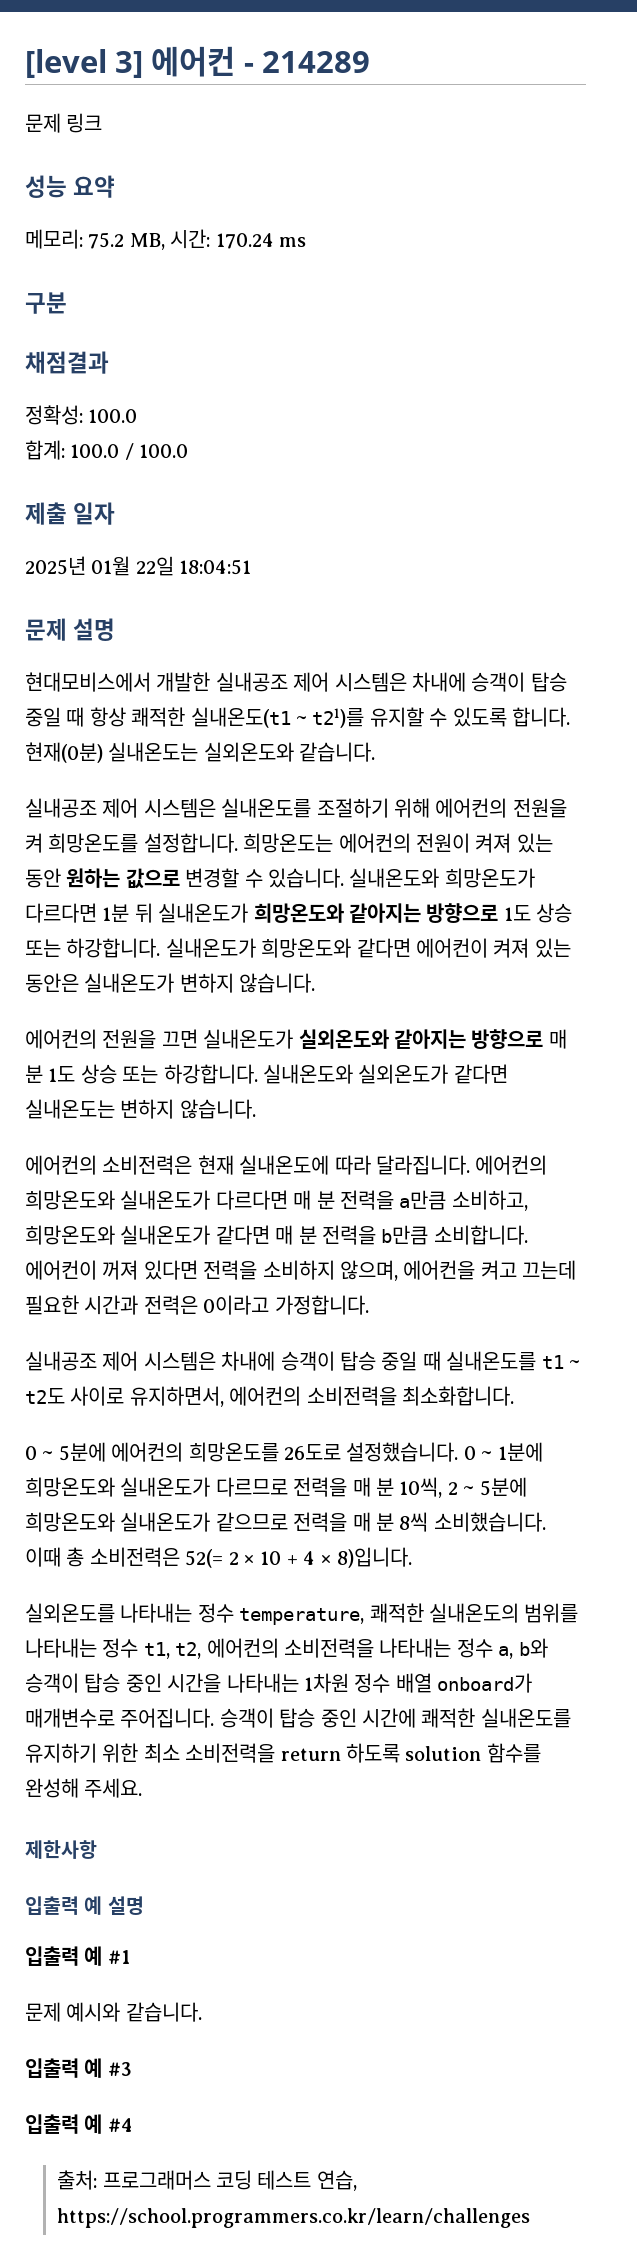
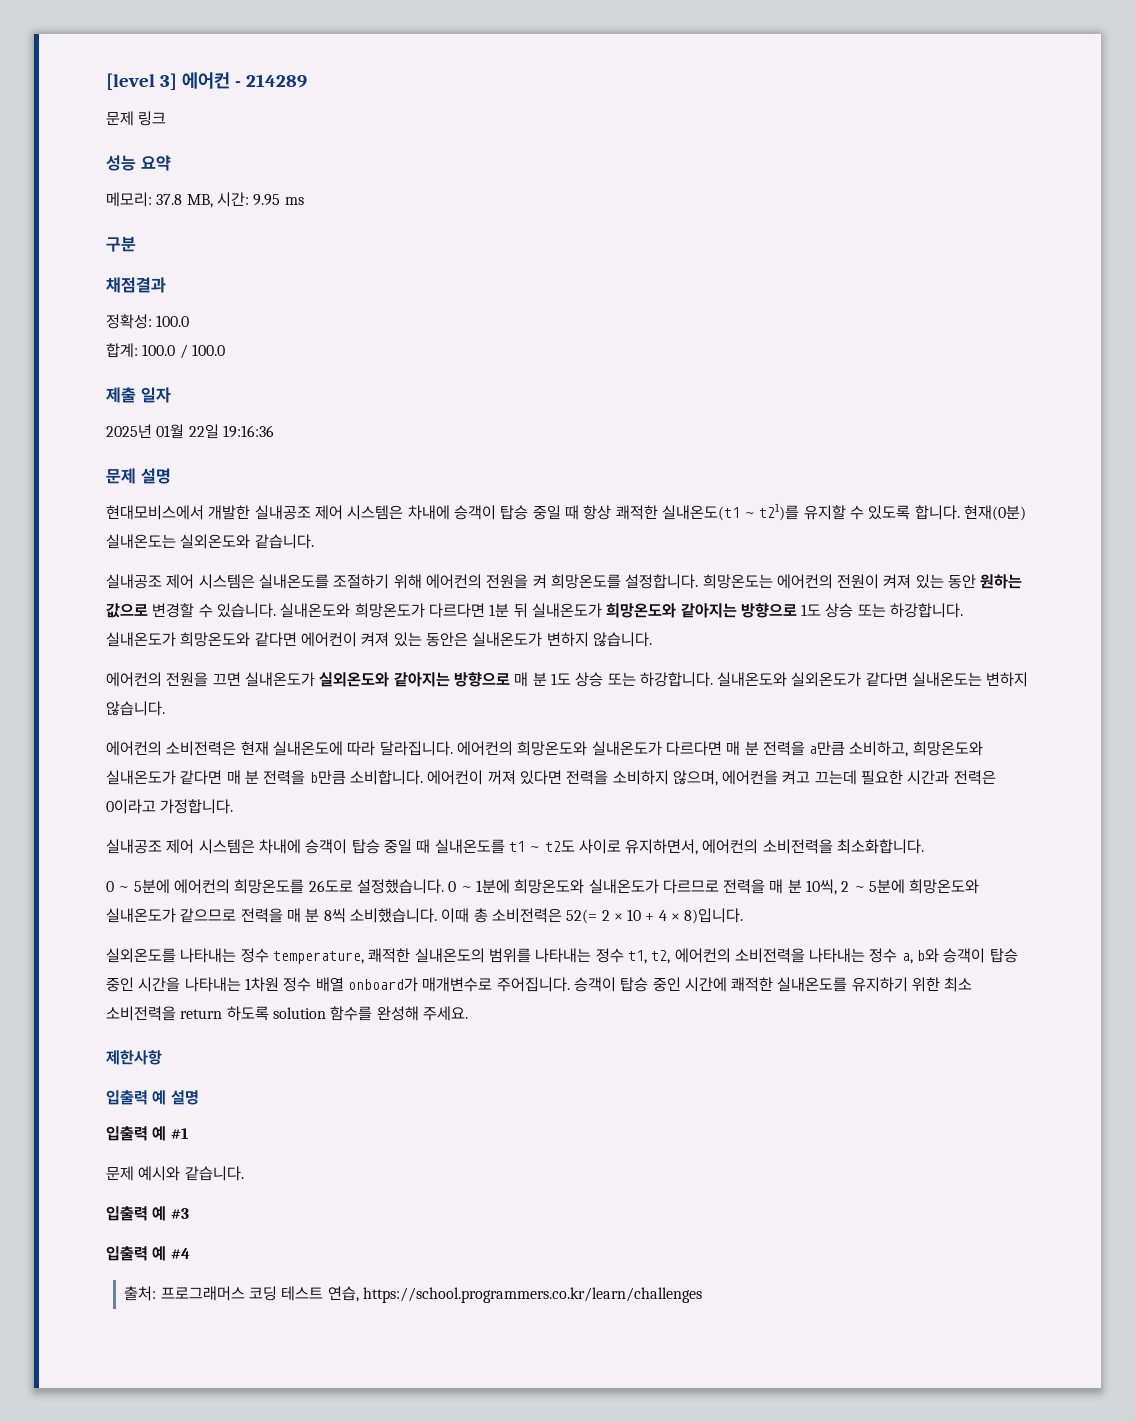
- 메모리: 75.2 MB, 시간: 170.24 ms
+ 메모리: 37.8 MB, 시간: 9.95 ms
- 2025년 01월 22일 18:04:51
+ 2025년 01월 22일 19:16:36

